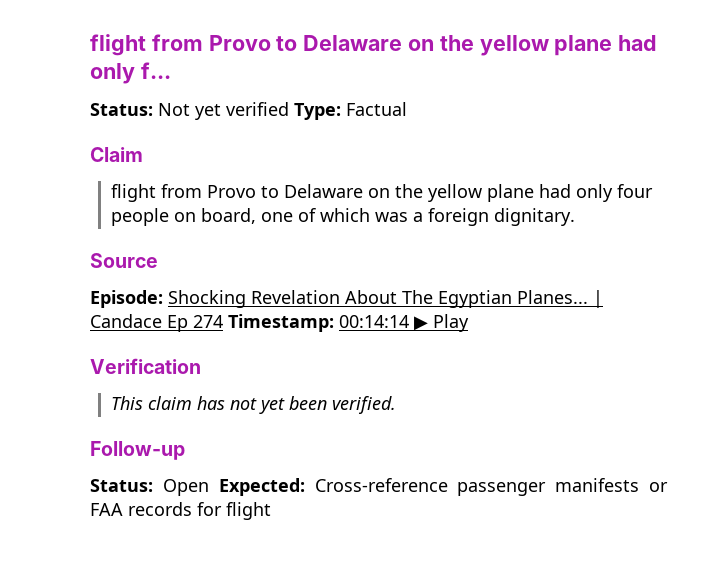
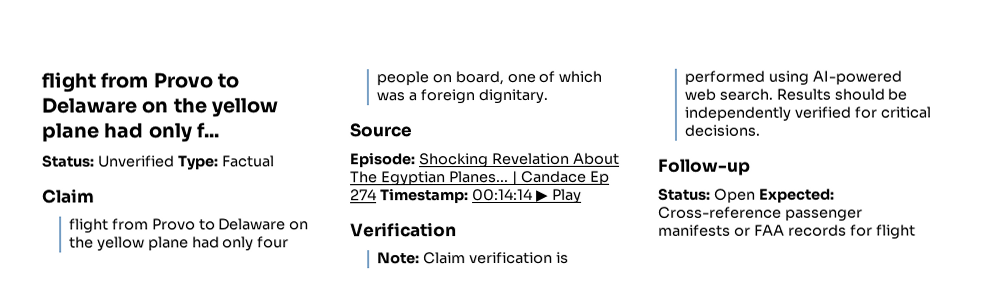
- Status: Not yet verified Type: Factual
+ Status: Unverified Type: Factual
- This claim has not yet been verified.
+ Note: Claim verification is performed using AI-powered web search. Results should be independently verified for critical decisions.

